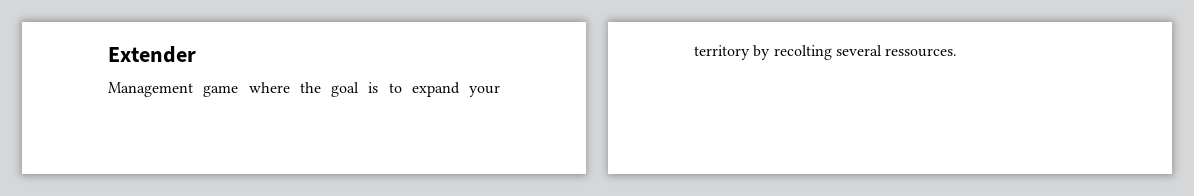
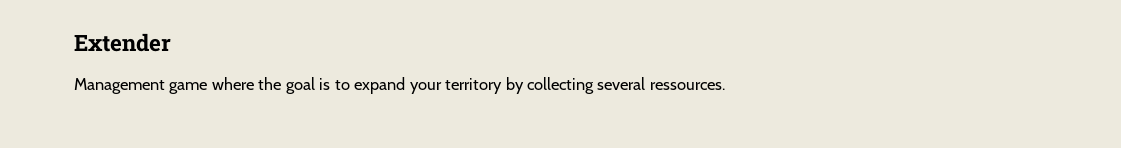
- Management game where the goal is to expand your territory by recolting several ressources.
+ Management game where the goal is to expand your territory by collecting several ressources.

